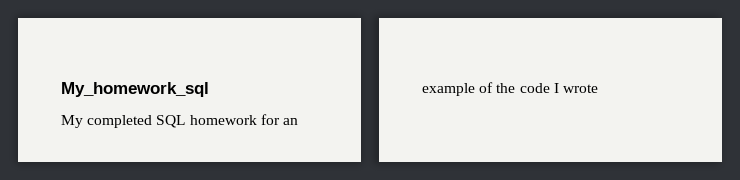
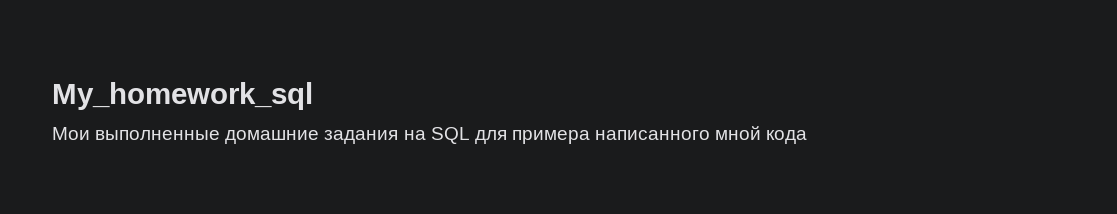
- My completed SQL homework for an example of the code I wrote
+ Мои выполненные домашние задания на SQL для примера написанного мной кода

